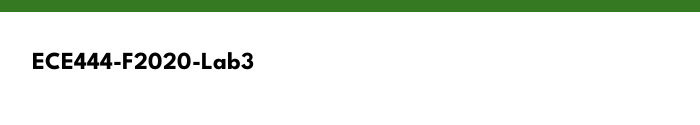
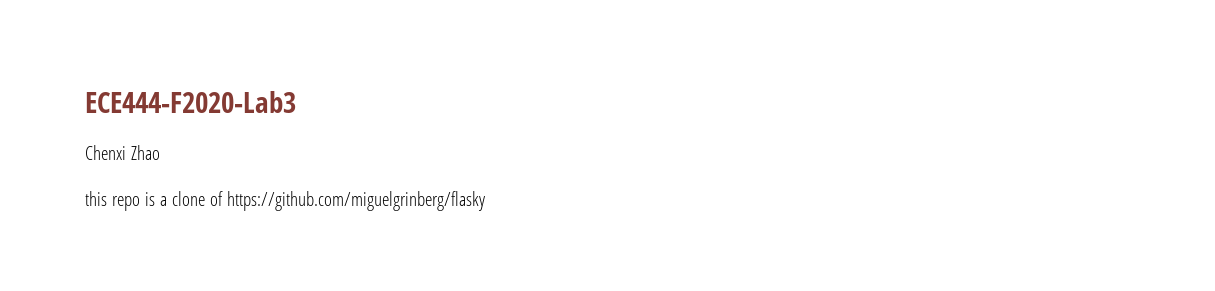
+ Chenxi Zhao
+ this repo is a clone of https://github.com/miguelgrinberg/flasky

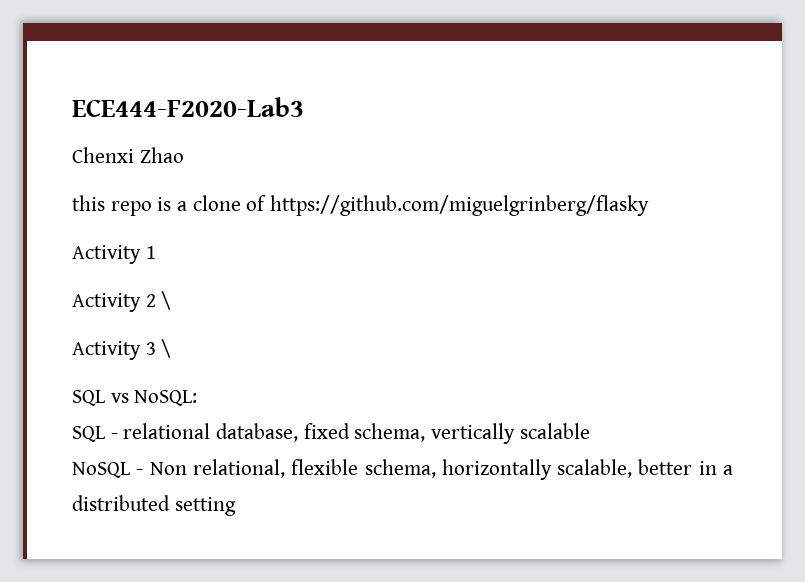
+ Activity 1
+ Activity 2 \
+ Activity 3 \
+ SQL vs NoSQL:
+ SQL - relational database, fixed schema, vertically scalable
+ NoSQL - Non relational, flexible schema, horizontally scalable, better in a distributed setting

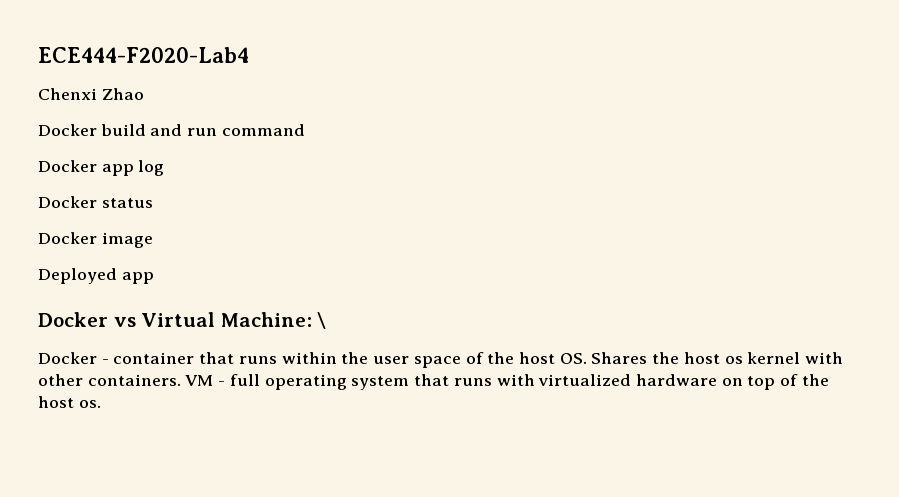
- ECE444-F2020-Lab3
+ ECE444-F2020-Lab4
- this repo is a clone of https://github.com/miguelgrinberg/flasky
- Activity 1
- Activity 2 \
- Activity 3 \
- SQL vs NoSQL:
- SQL - relational database, fixed schema, vertically scalable
- NoSQL - Non relational, flexible schema, horizontally scalable, better in a distributed setting
+ Docker build and run command
+ Docker app log
+ Docker status
+ Docker image
+ Deployed app
+ Docker vs Virtual Machine: \
+ Docker - container that runs within the user space of the host OS. Shares the host os kernel with other containers. VM - full operating system that runs with virtualized hardware on top of the host os.

